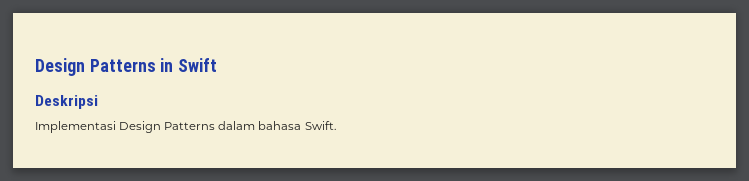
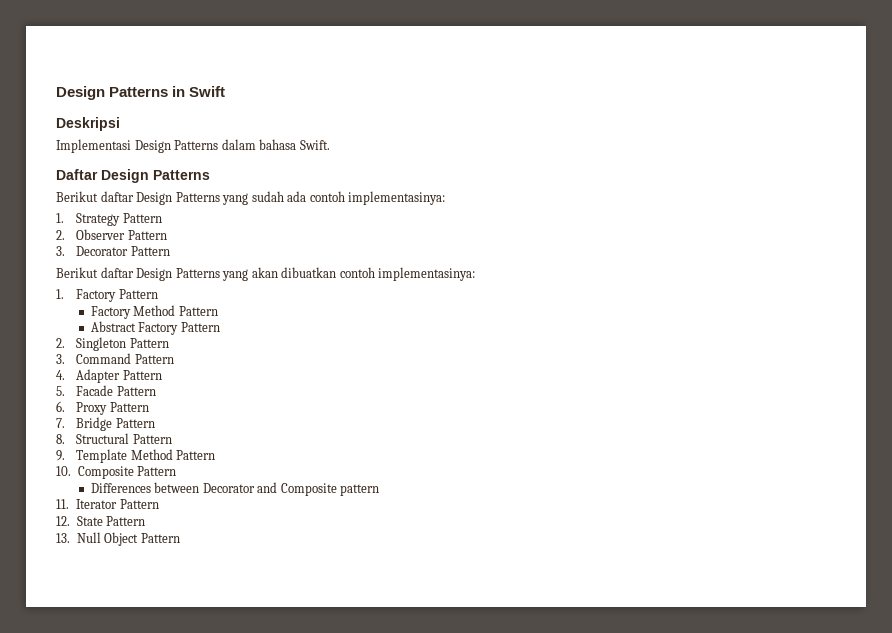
+ Daftar Design Patterns
+ Berikut daftar Design Patterns yang sudah ada contoh implementasinya:
+ 1. Strategy Pattern
+ 2. Observer Pattern
+ 3. Decorator Pattern
+ Berikut daftar Design Patterns yang akan dibuatkan contoh implementasinya:
+ 1. Factory Pattern
+ Factory Method Pattern
+ Abstract Factory Pattern
+ 2. Singleton Pattern
+ 3. Command Pattern
+ 4. Adapter Pattern
+ 5. Facade Pattern
+ 6. Proxy Pattern
+ 7. Bridge Pattern
+ 8. Structural Pattern
+ 9. Template Method Pattern
+ 10. Composite Pattern
+ Differences between Decorator and Composite pattern
+ 11. Iterator Pattern
+ 12. State Pattern
+ 13. Null Object Pattern

